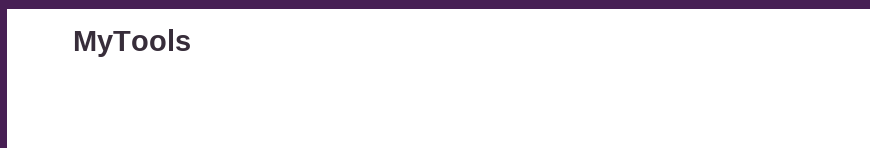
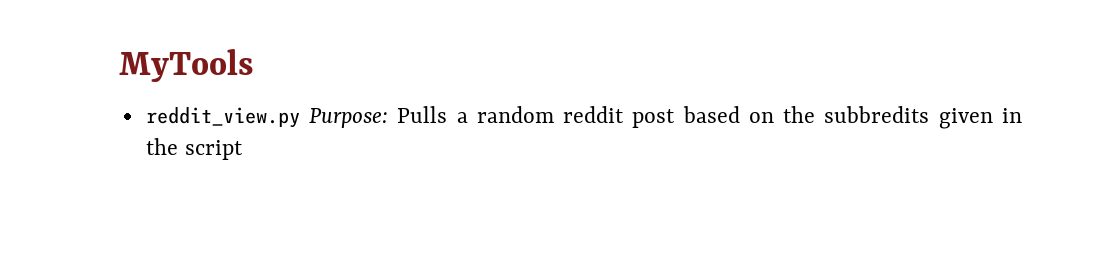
+ reddit_view.py Purpose: Pulls a random reddit post based on the subbredits given in the script

